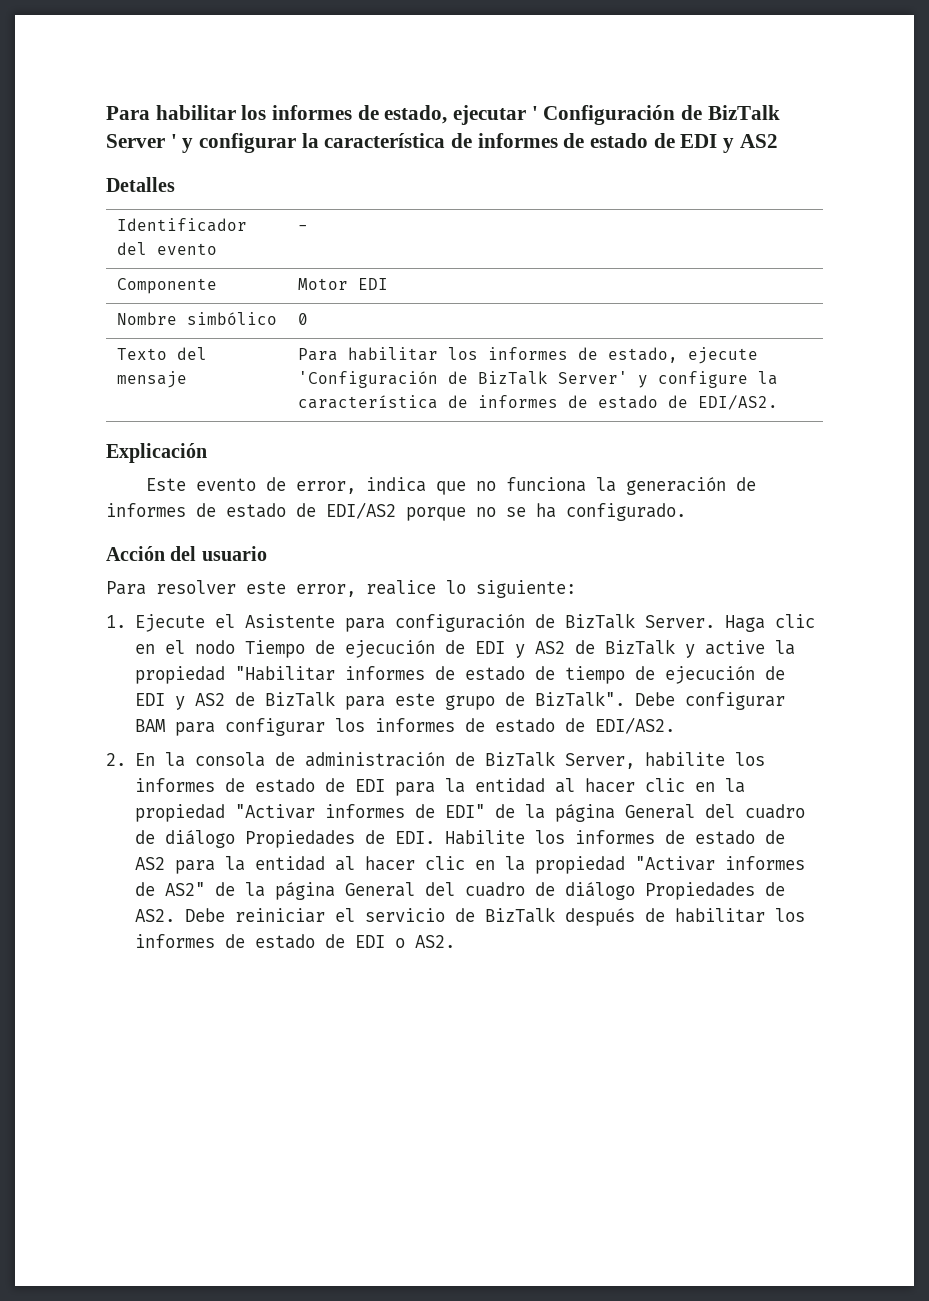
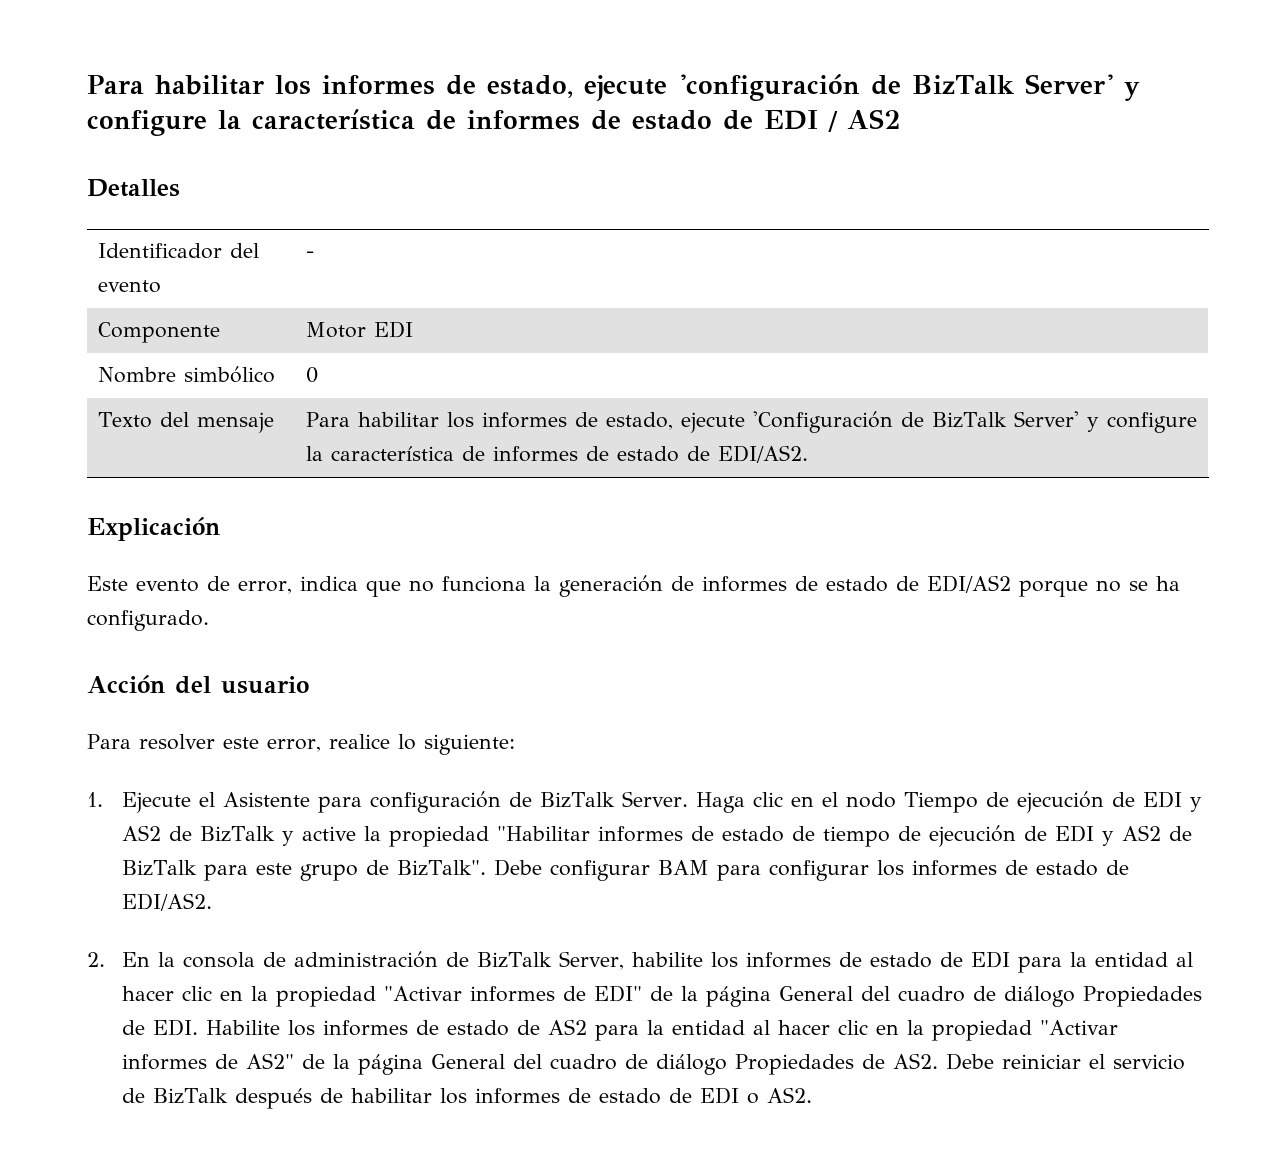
- Para habilitar los informes de estado, ejecutar ' Configuración de BizTalk Server ' y configurar la característica de informes de estado de EDI y AS2
+ Para habilitar los informes de estado, ejecute 'configuración de BizTalk Server' y configure la característica de informes de estado de EDI / AS2

